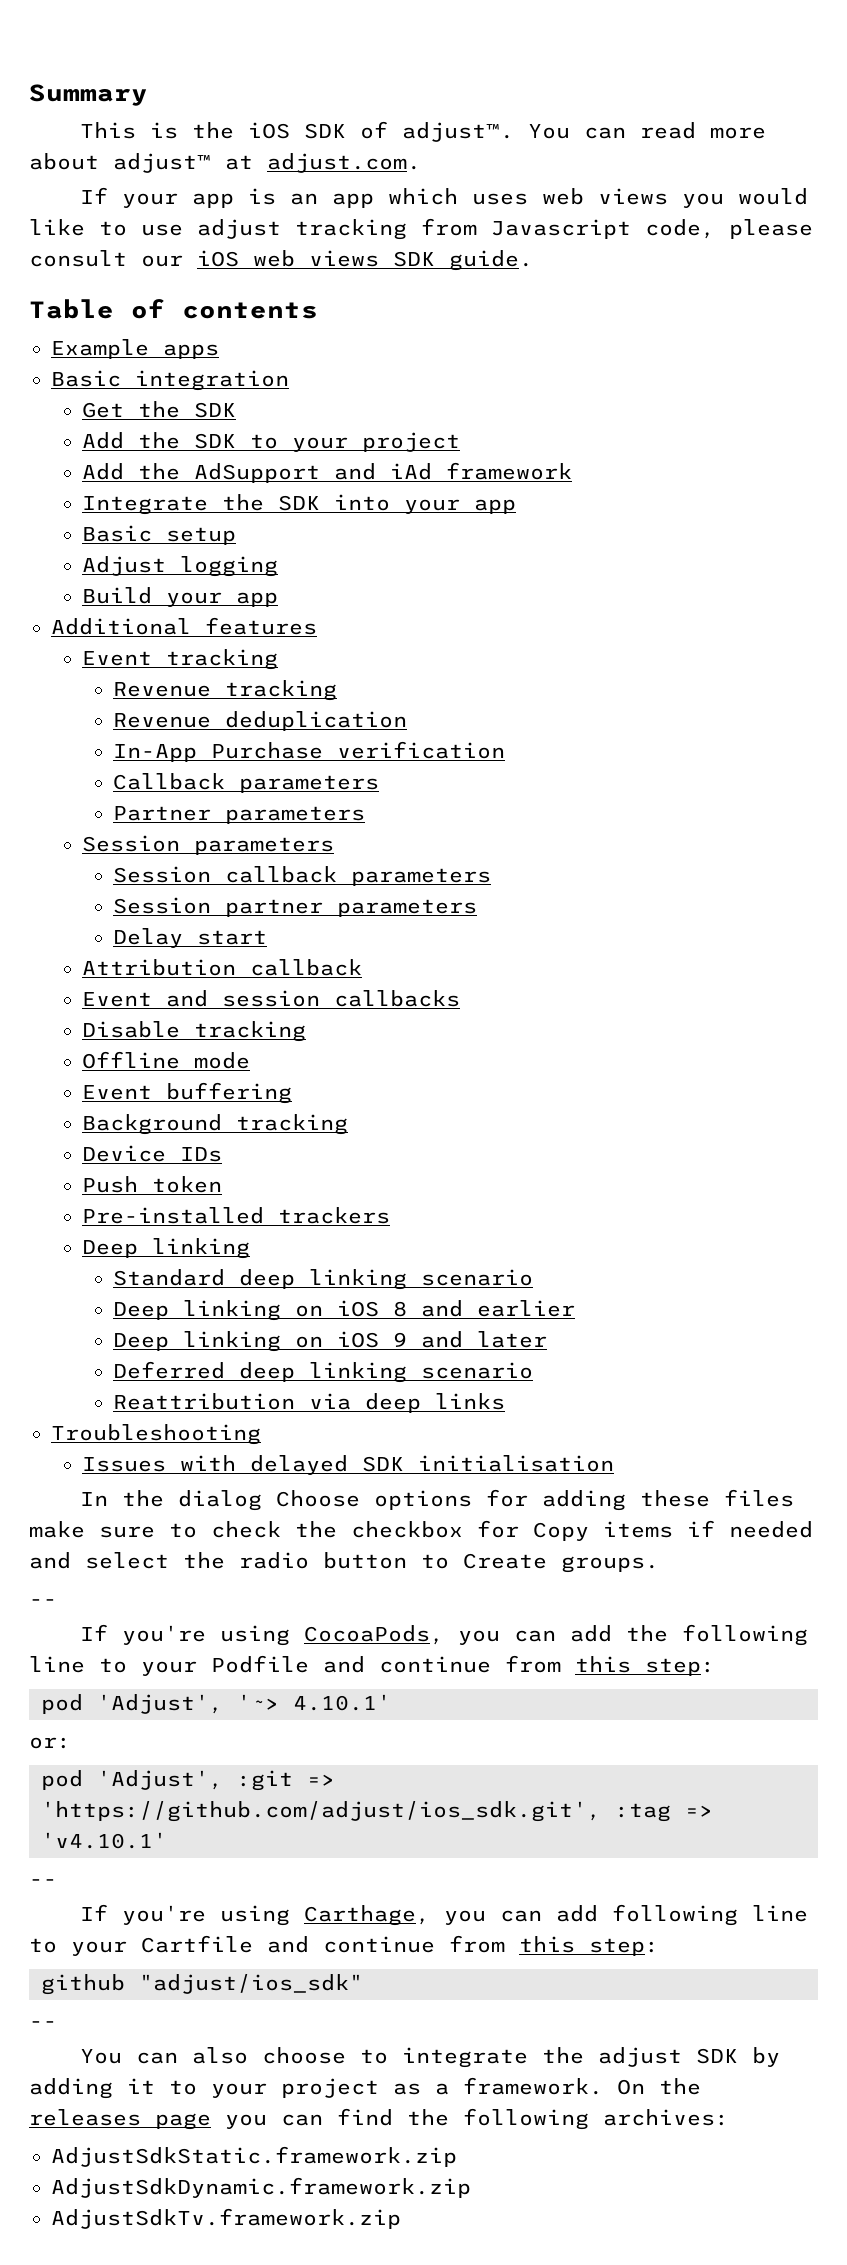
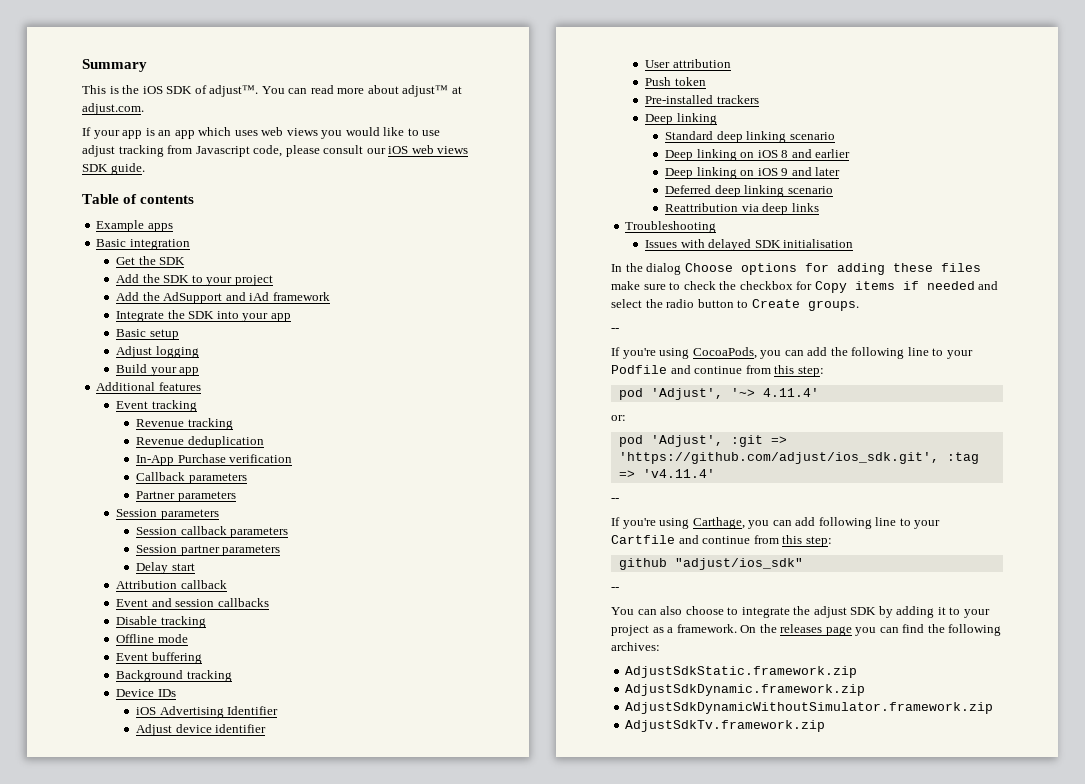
+ iOS Advertising Identifier
+ Adjust device identifier
+ User attribution
- pod 'Adjust', '~> 4.10.1'
+ pod 'Adjust', '~> 4.11.4'
- pod 'Adjust', :git => 'https://github.com/adjust/ios_sdk.git', :tag => 'v4.10.1'
+ pod 'Adjust', :git => 'https://github.com/adjust/ios_sdk.git', :tag => 'v4.11.4'
+ AdjustSdkDynamicWithoutSimulator.framework.zip

